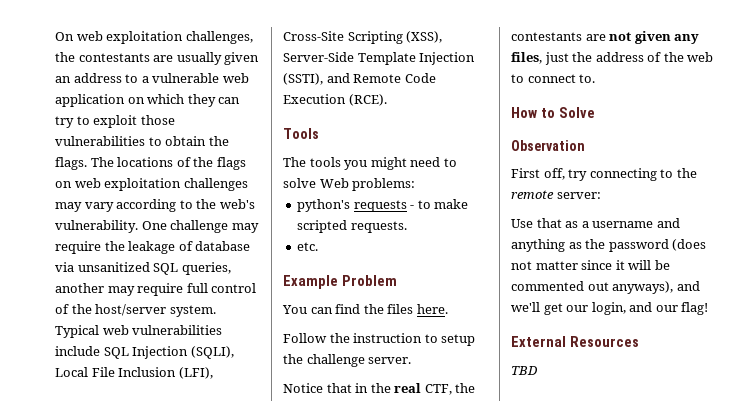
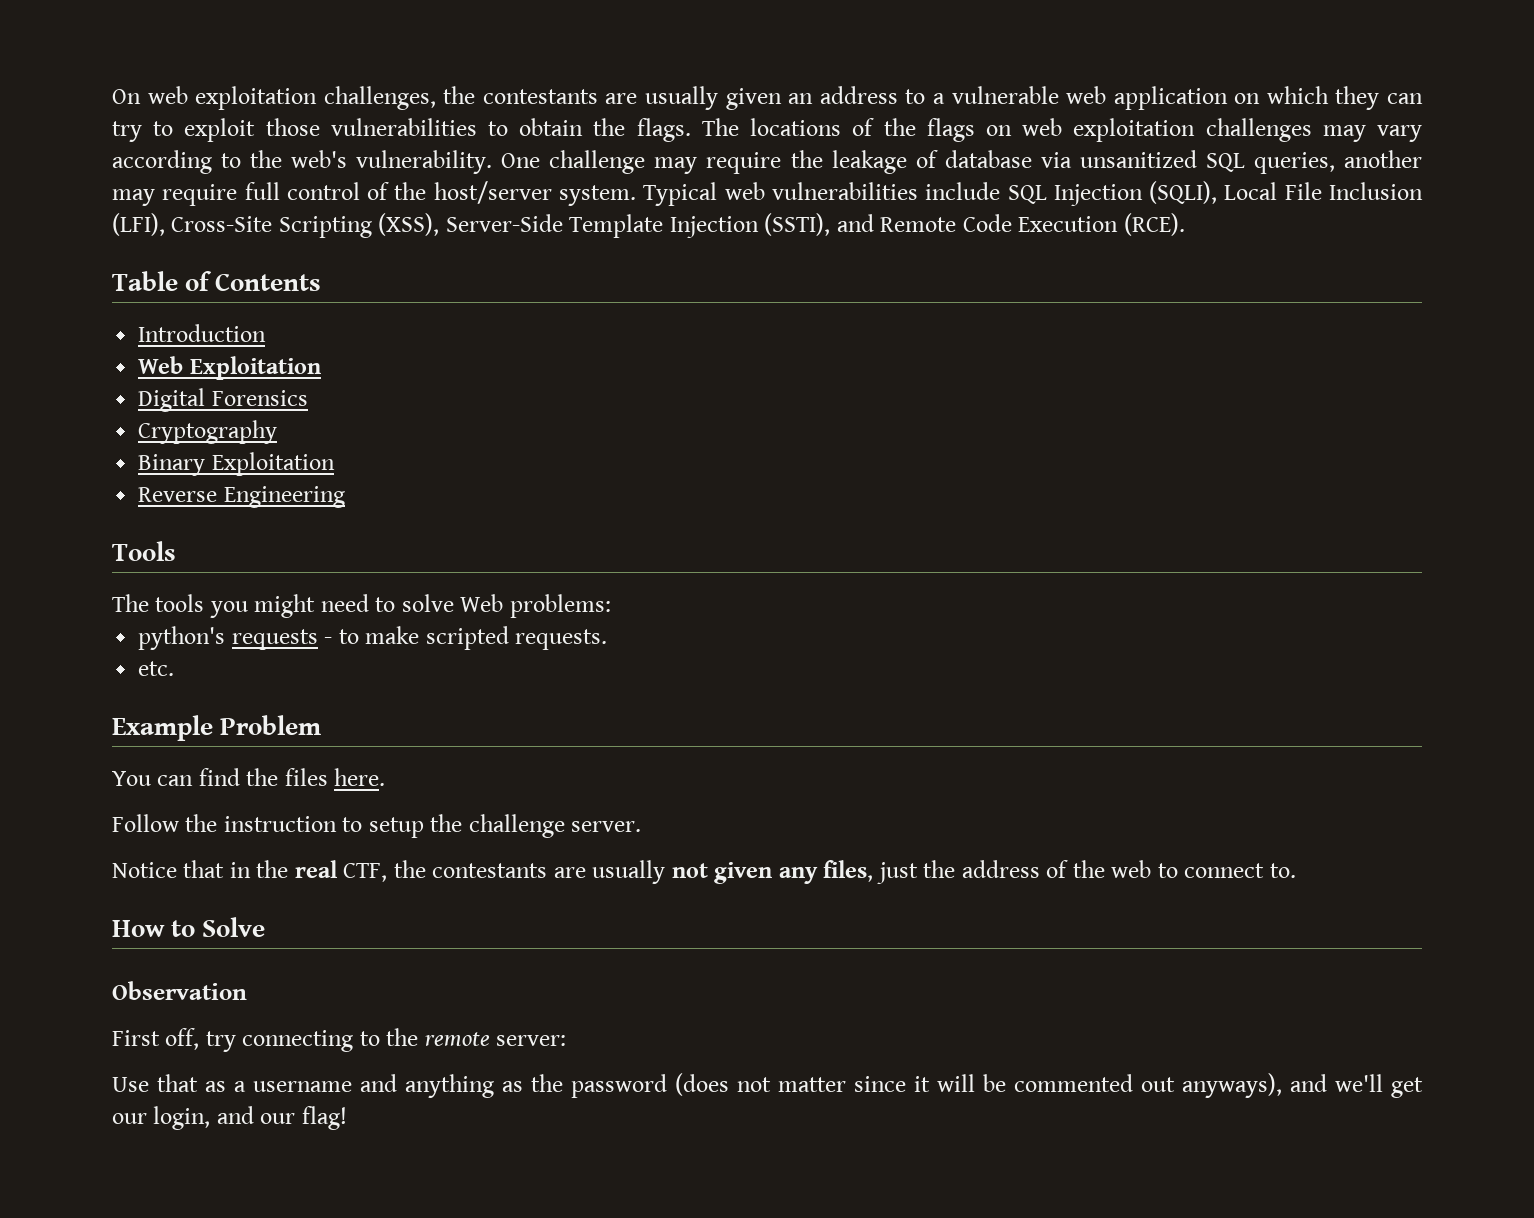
+ Table of Contents
+ Introduction
+ Web Exploitation
+ Digital Forensics
+ Cryptography
+ Binary Exploitation
+ Reverse Engineering
- Notice that in the real CTF, the contestants are not given any files, just the address of the web to connect to.
+ Notice that in the real CTF, the contestants are usually not given any files, just the address of the web to connect to.
- External Resources
- TBD

